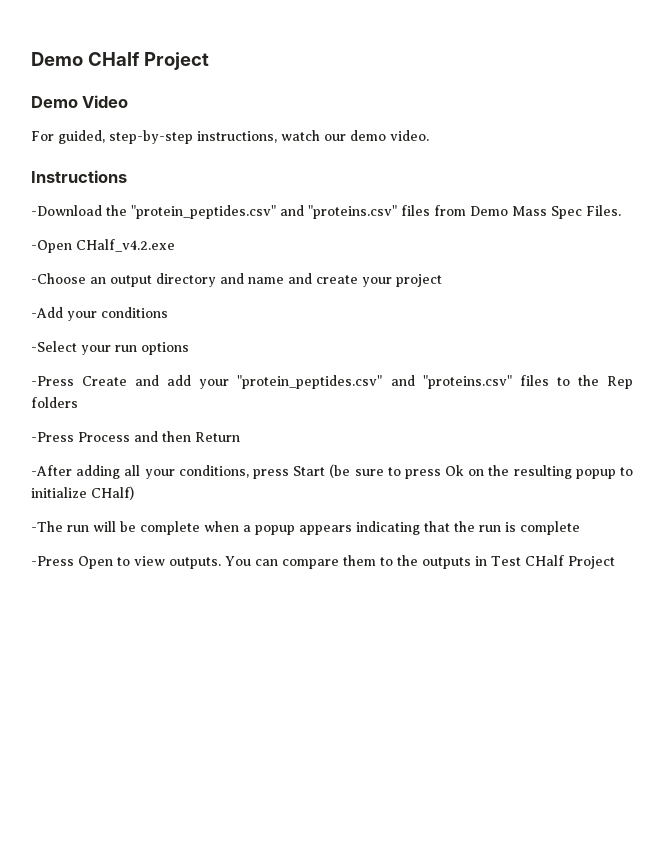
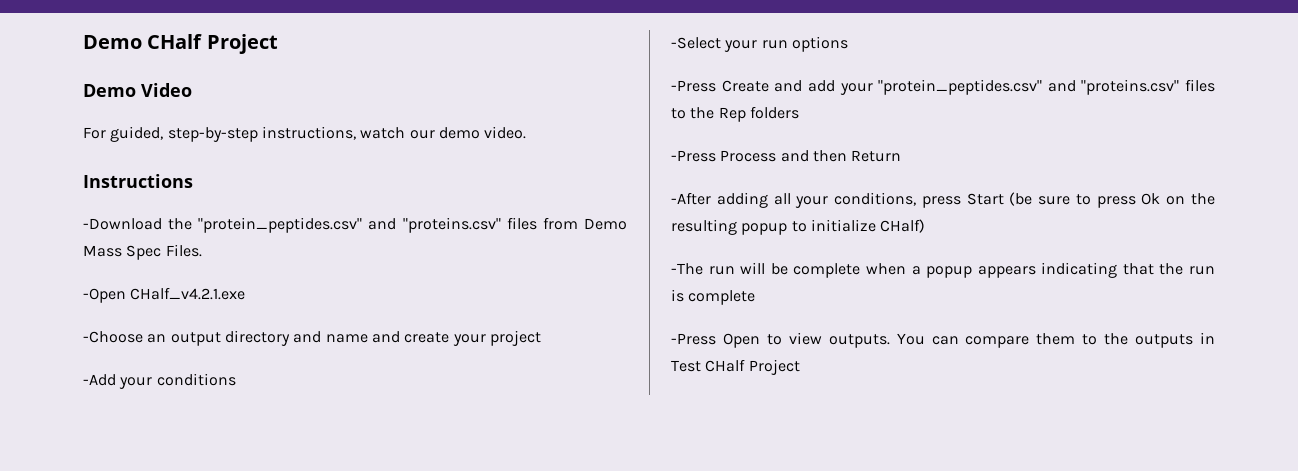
- -Open CHalf_v4.2.exe
+ -Open CHalf_v4.2.1.exe

